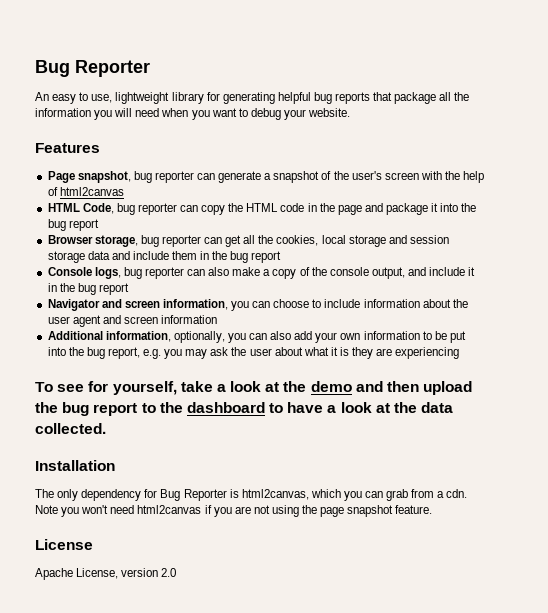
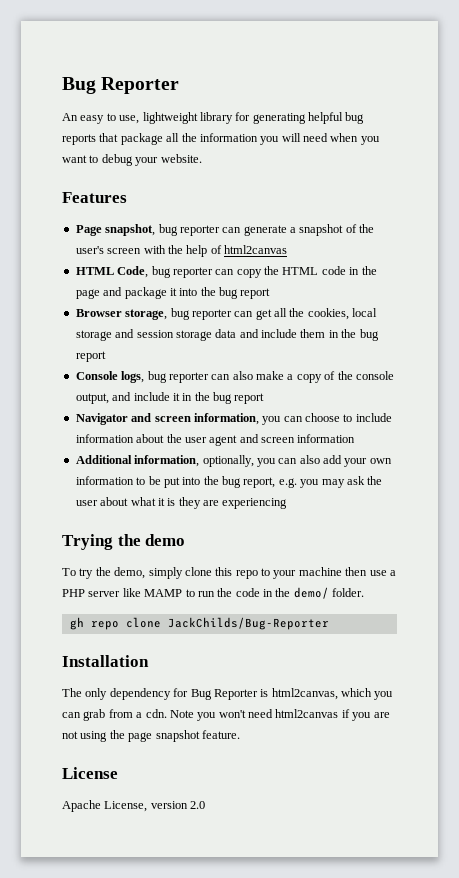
- To see for yourself, take a look at the demo and then upload the bug report to the dashboard to have a look at the data collected.
+ Trying the demo
+ To try the demo, simply clone this repo to your machine then use a PHP server like MAMP to run the code in the demo/ folder.
+ gh repo clone JackChilds/Bug-Reporter

